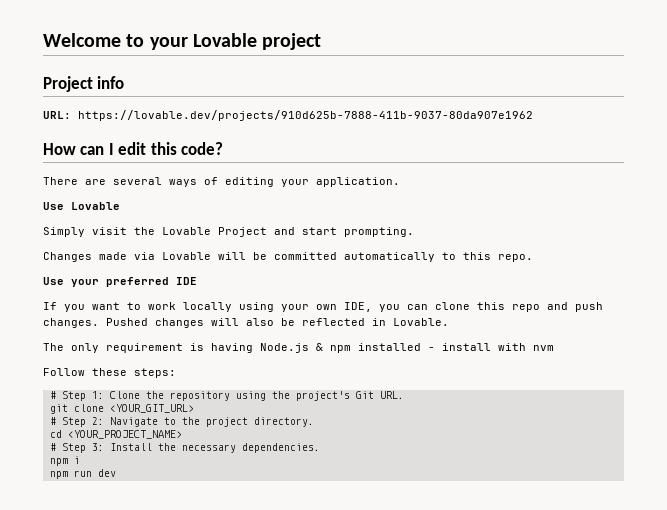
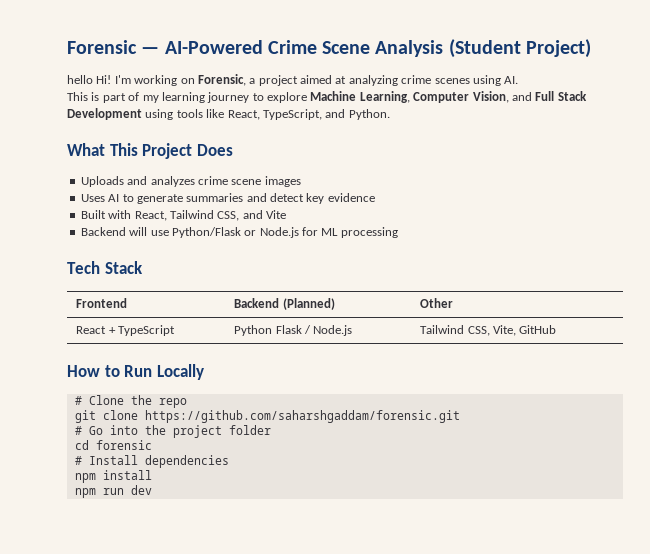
- Welcome to your Lovable project
- Project info
- URL: https://lovable.dev/projects/910d625b-7888-411b-9037-80da907e1962
- How can I edit this code?
- There are several ways of editing your application.
- Use Lovable
- Simply visit the Lovable Project and start prompting.
- Changes made via Lovable will be committed automatically to this repo.
- Use your preferred IDE
- If you want to work locally using your own IDE, you can clone this repo and push changes. Pushed changes will also be reflected in Lovable.
- The only requirement is having Node.js & npm installed - install with nvm
- Follow these steps:
- # Step 1: Clone the repository using the project's Git URL.
+ Forensic — AI-Powered Crime Scene Analysis (Student Project)
+ hello Hi! I'm working on Forensic, a project aimed at analyzing crime scenes using AI.
+ This is part of my learning journey to explore Machine Learning, Computer Vision, and Full Stack Development using tools like React, TypeScript, and Python.
+ What This Project Does
+ Uploads and analyzes crime scene images
+ Uses AI to generate summaries and detect key evidence
+ Built with React, Tailwind CSS, and Vite
+ Backend will use Python/Flask or Node.js for ML processing
+ Tech Stack
+ Frontend | Backend (Planned) | Other
+ React + TypeScript | Python Flask / Node.js | Tailwind CSS, Vite, GitHub
+ How to Run Locally
+ # Clone the repo
- git clone <YOUR_GIT_URL>
- # Step 2: Navigate to the project directory.
+ git clone https://github.com/saharshgaddam/forensic.git
+ # Go into the project folder
- cd <YOUR_PROJECT_NAME>
- # Step 3: Install the necessary dependencies.
- npm i
+ cd forensic
+ # Install dependencies
+ npm install

